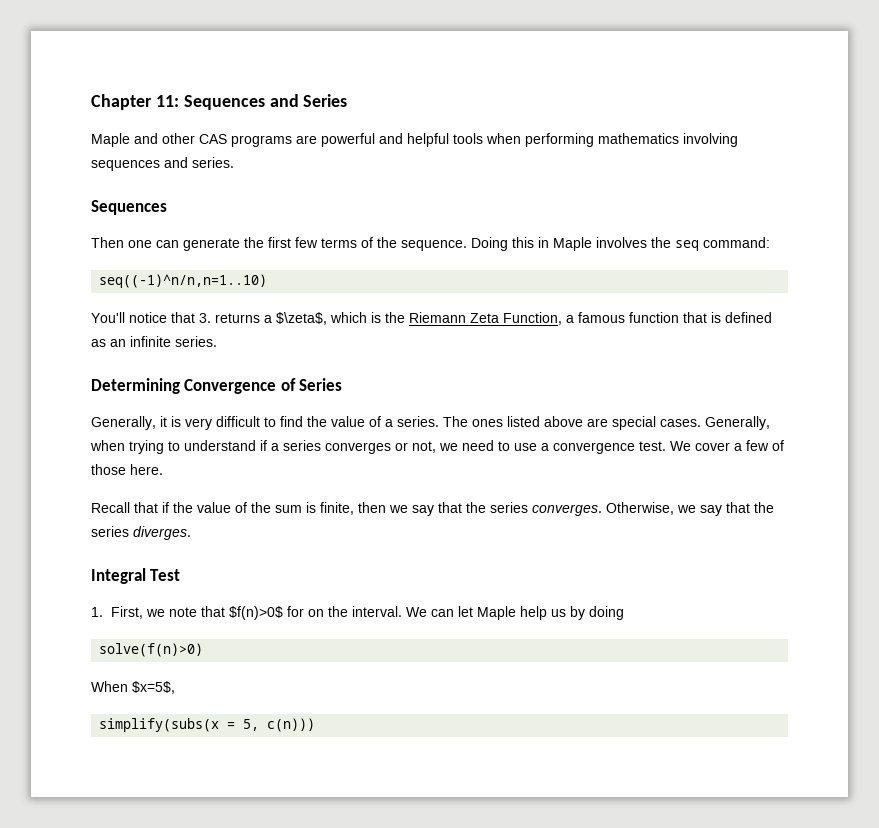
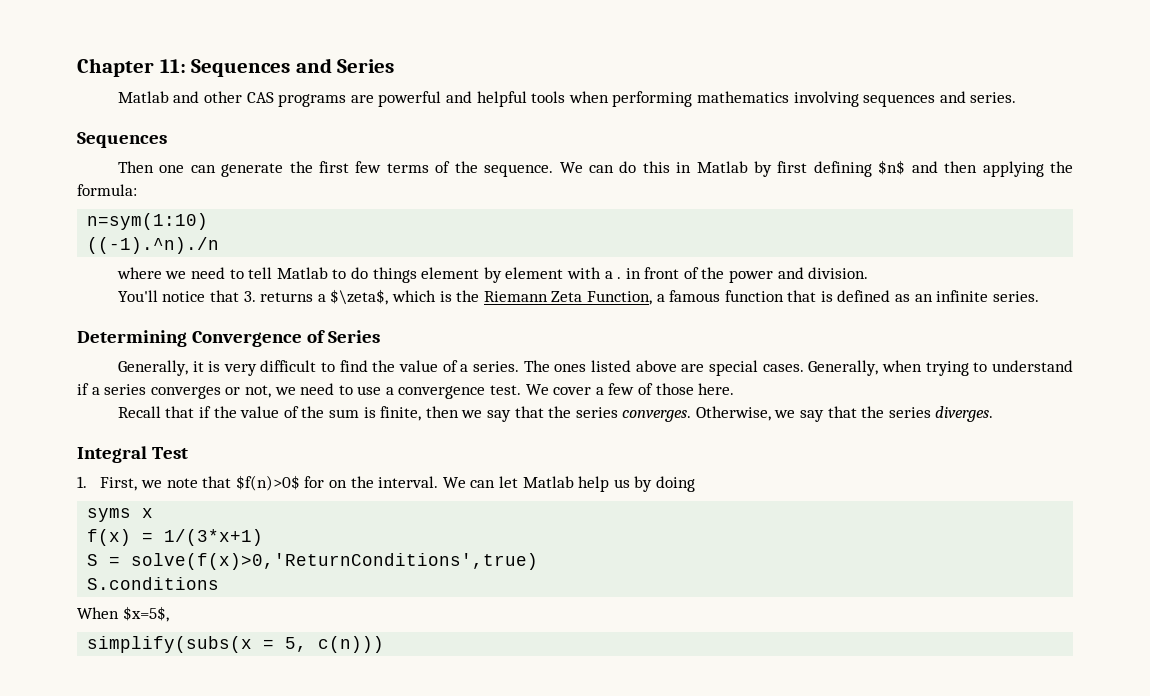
- Maple and other CAS programs are powerful and helpful tools when performing mathematics involving sequences and series.
+ Matlab and other CAS programs are powerful and helpful tools when performing mathematics involving sequences and series.
- Doing this in Maple involves the seq command:
- seq((-1)^n/n,n=1..10)
+ We can do this in Matlab by first defining $n$ and then applying the formula:
+ n=sym(1:10)
+ ((-1).^n)./n
+ where we need to tell Matlab to do things element by element with a . in front of the power and division.
- We can let Maple help us by doing
+ We can let Matlab help us by doing
- solve(f(n)>0)
+ syms x
+ f(x) = 1/(3*x+1)
+ S = solve(f(x)>0,'ReturnConditions',true)
+ S.conditions

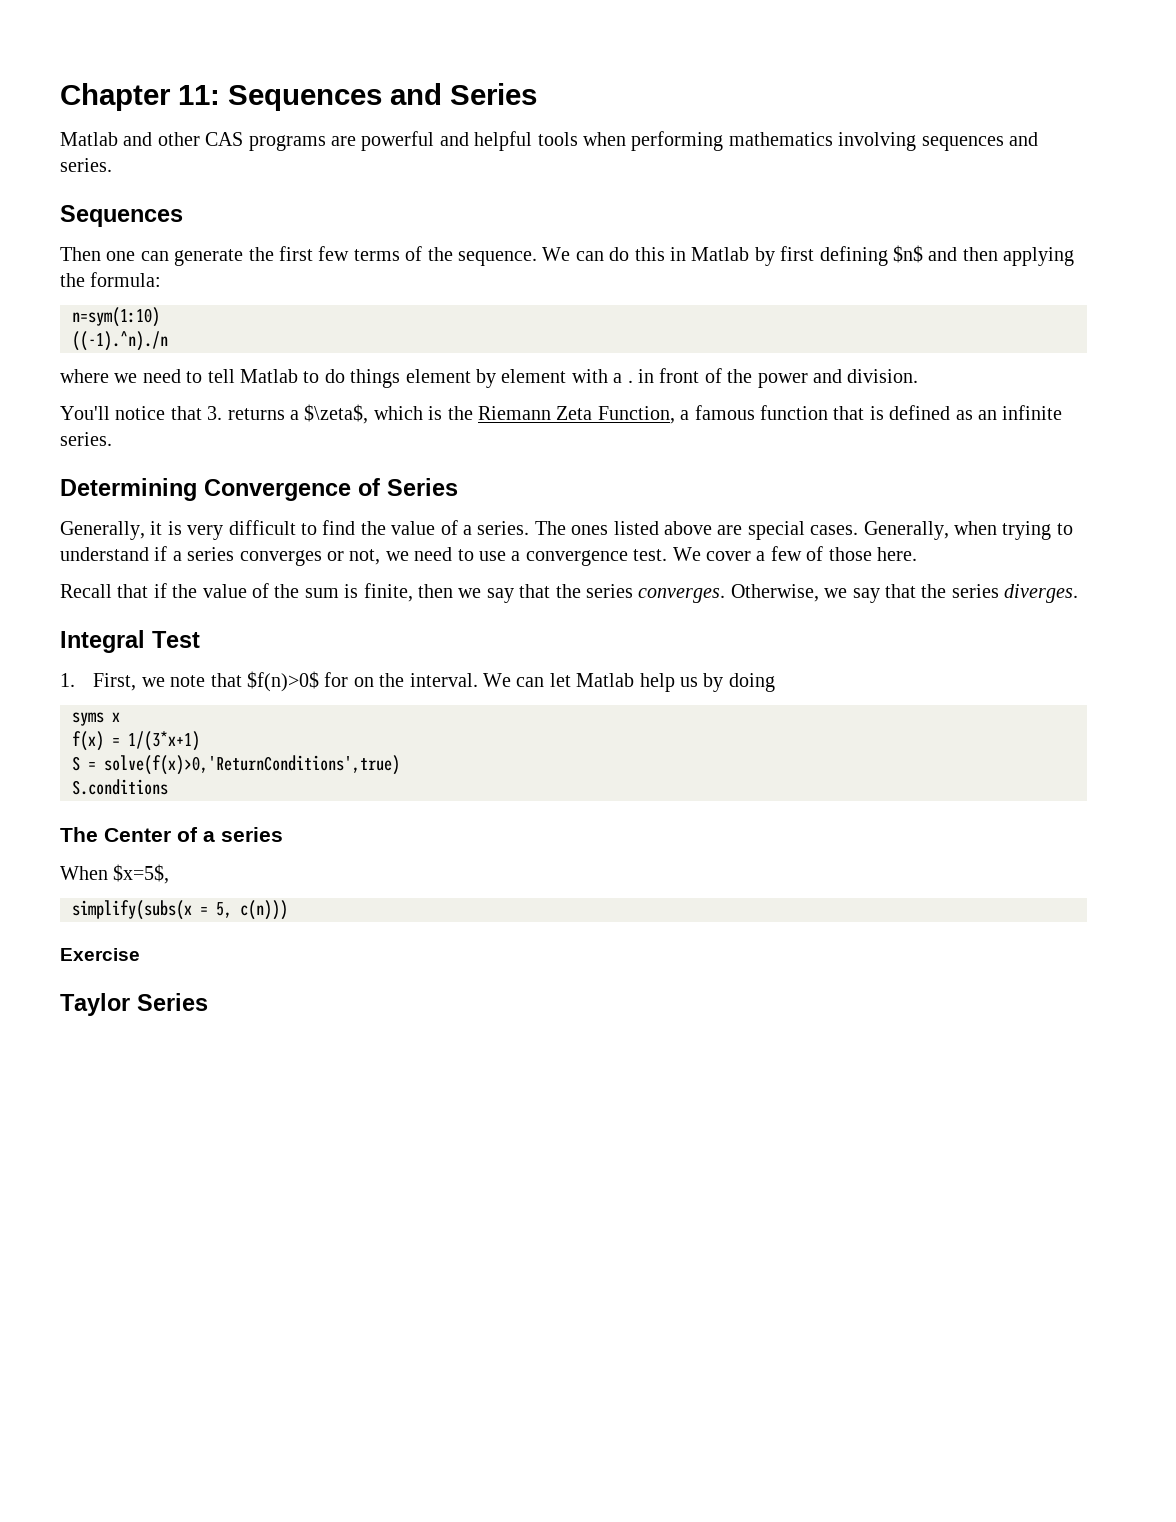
+ The Center of a series
+ Exercise
+ Taylor Series

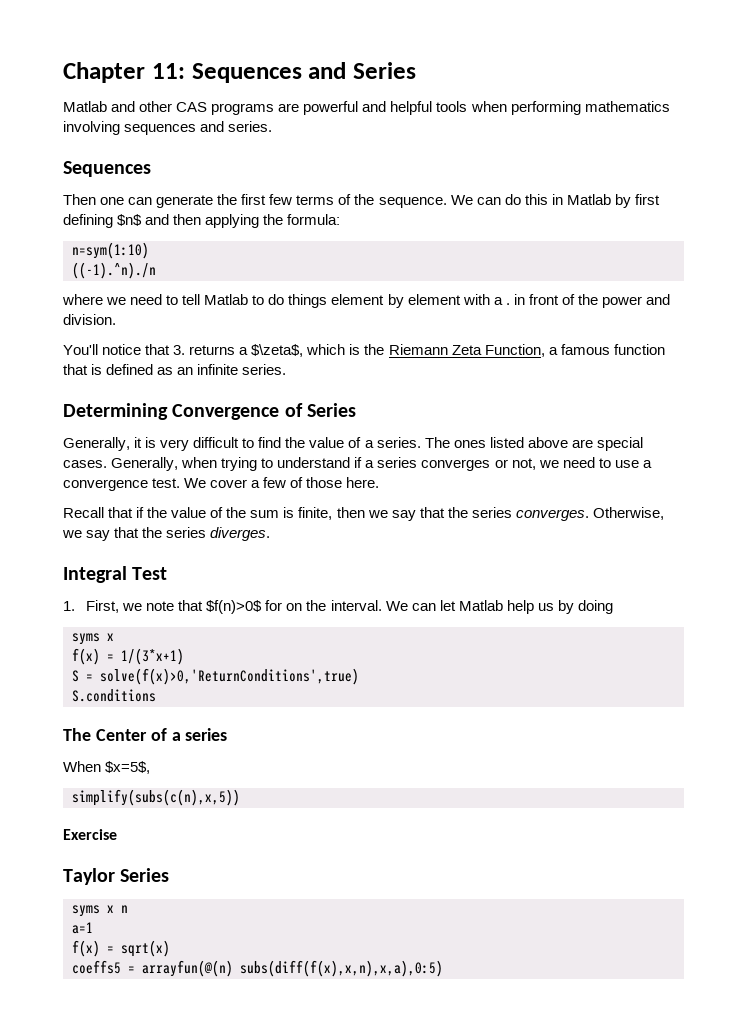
- simplify(subs(x = 5, c(n)))
+ simplify(subs(c(n),x,5))
+ syms x n
+ a=1
+ f(x) = sqrt(x)
+ coeffs5 = arrayfun(@(n) subs(diff(f(x),x,n),x,a),0:5)

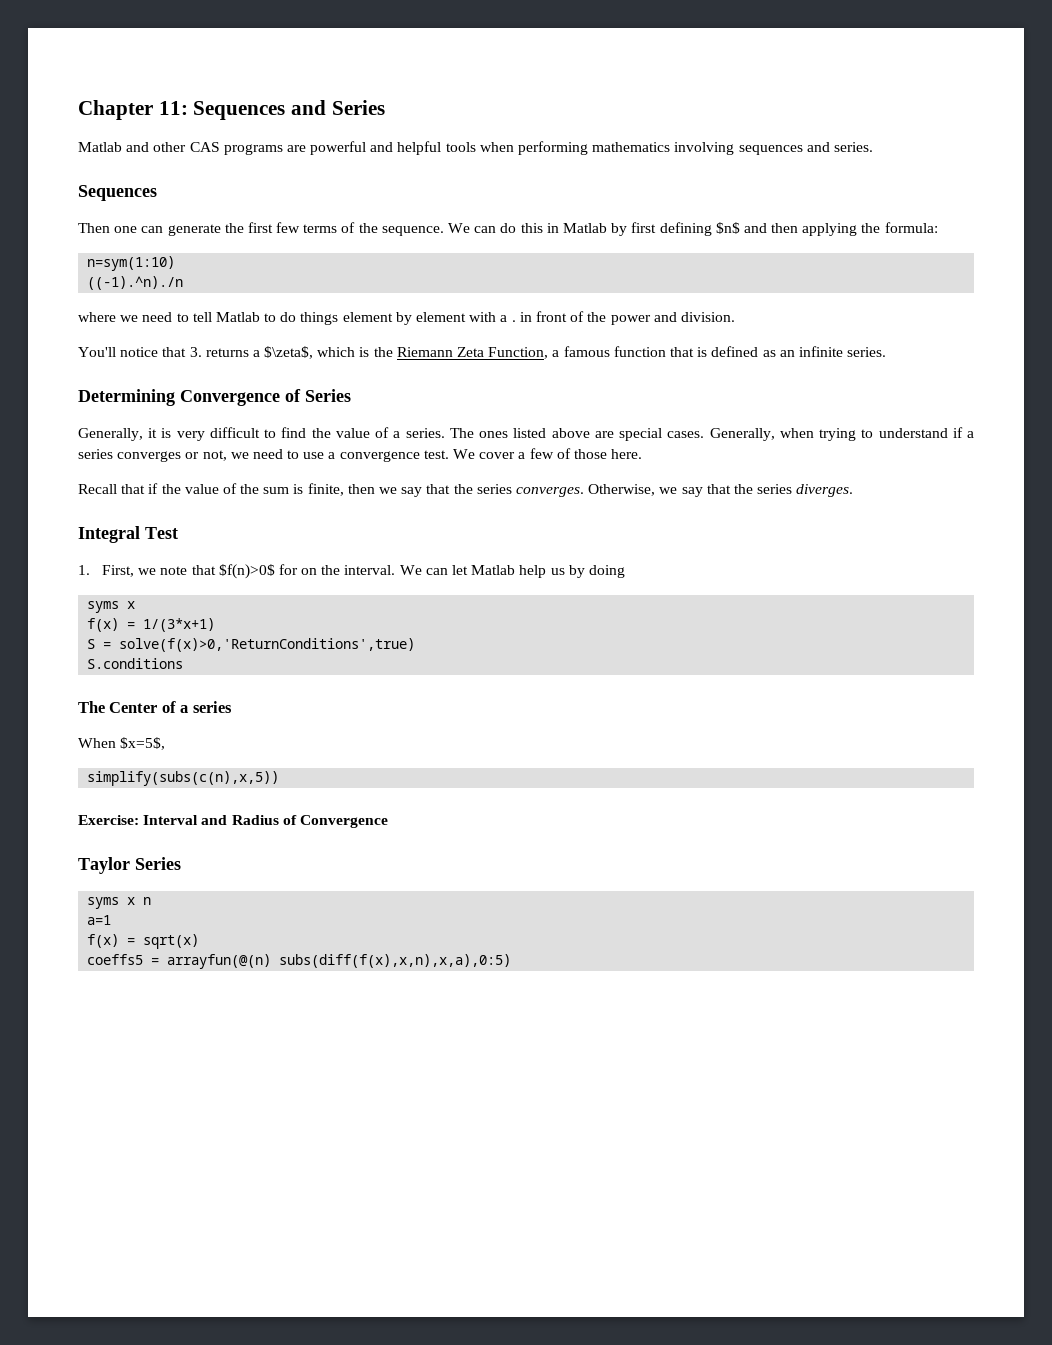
- Exercise
+ Exercise: Interval and Radius of Convergence

